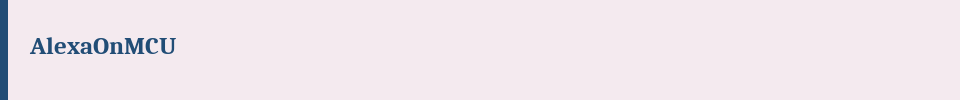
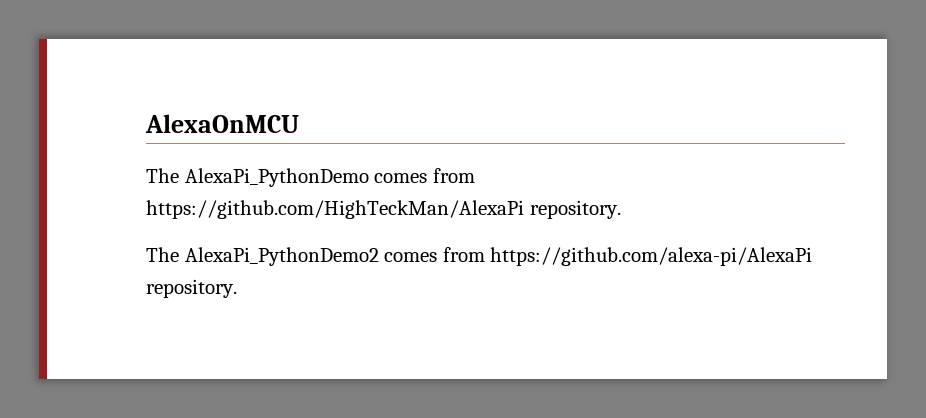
+ The AlexaPi_PythonDemo comes from https://github.com/HighTeckMan/AlexaPi repository.
+ The AlexaPi_PythonDemo2 comes from https://github.com/alexa-pi/AlexaPi repository.

